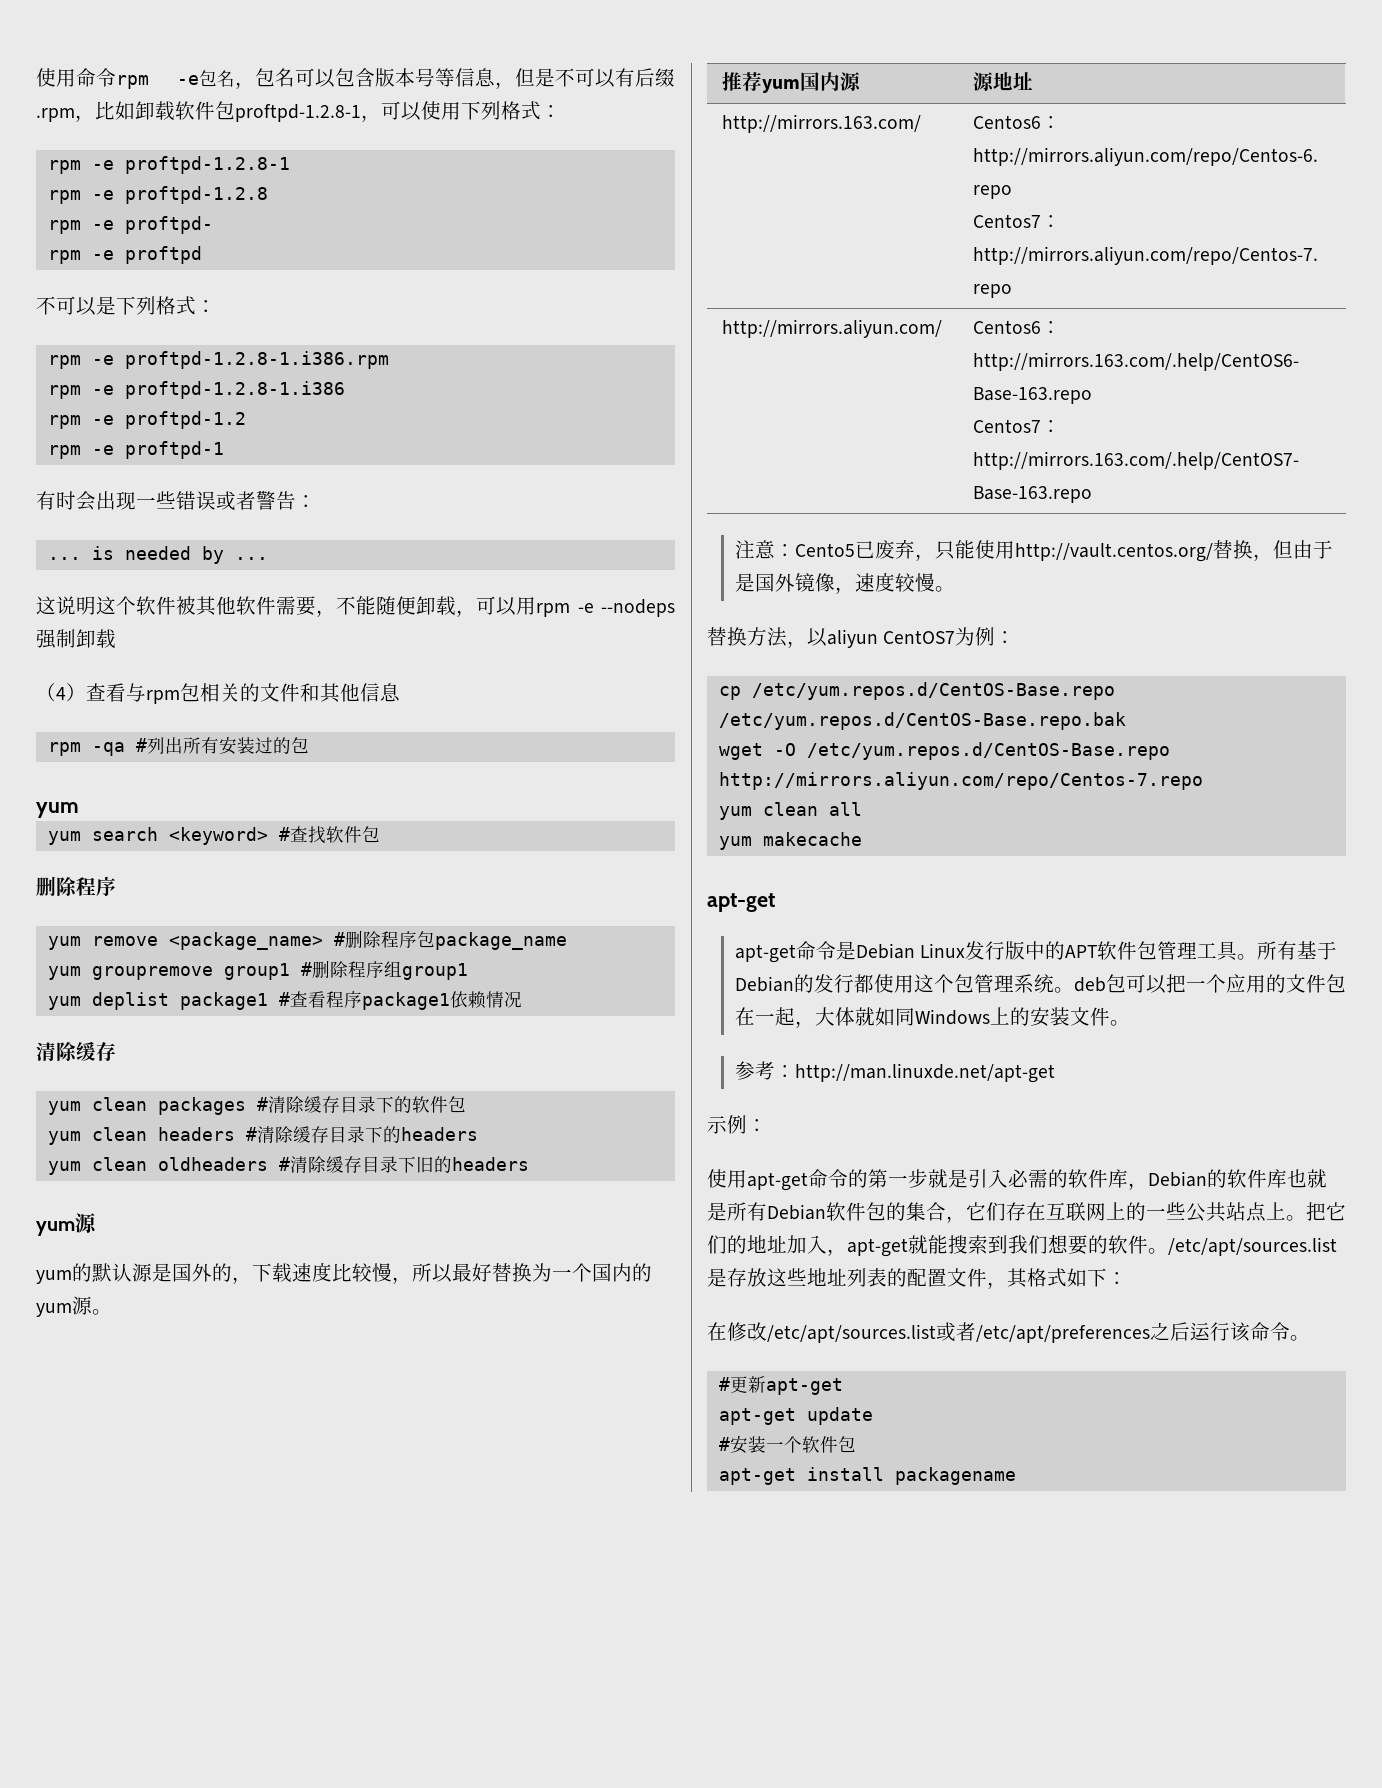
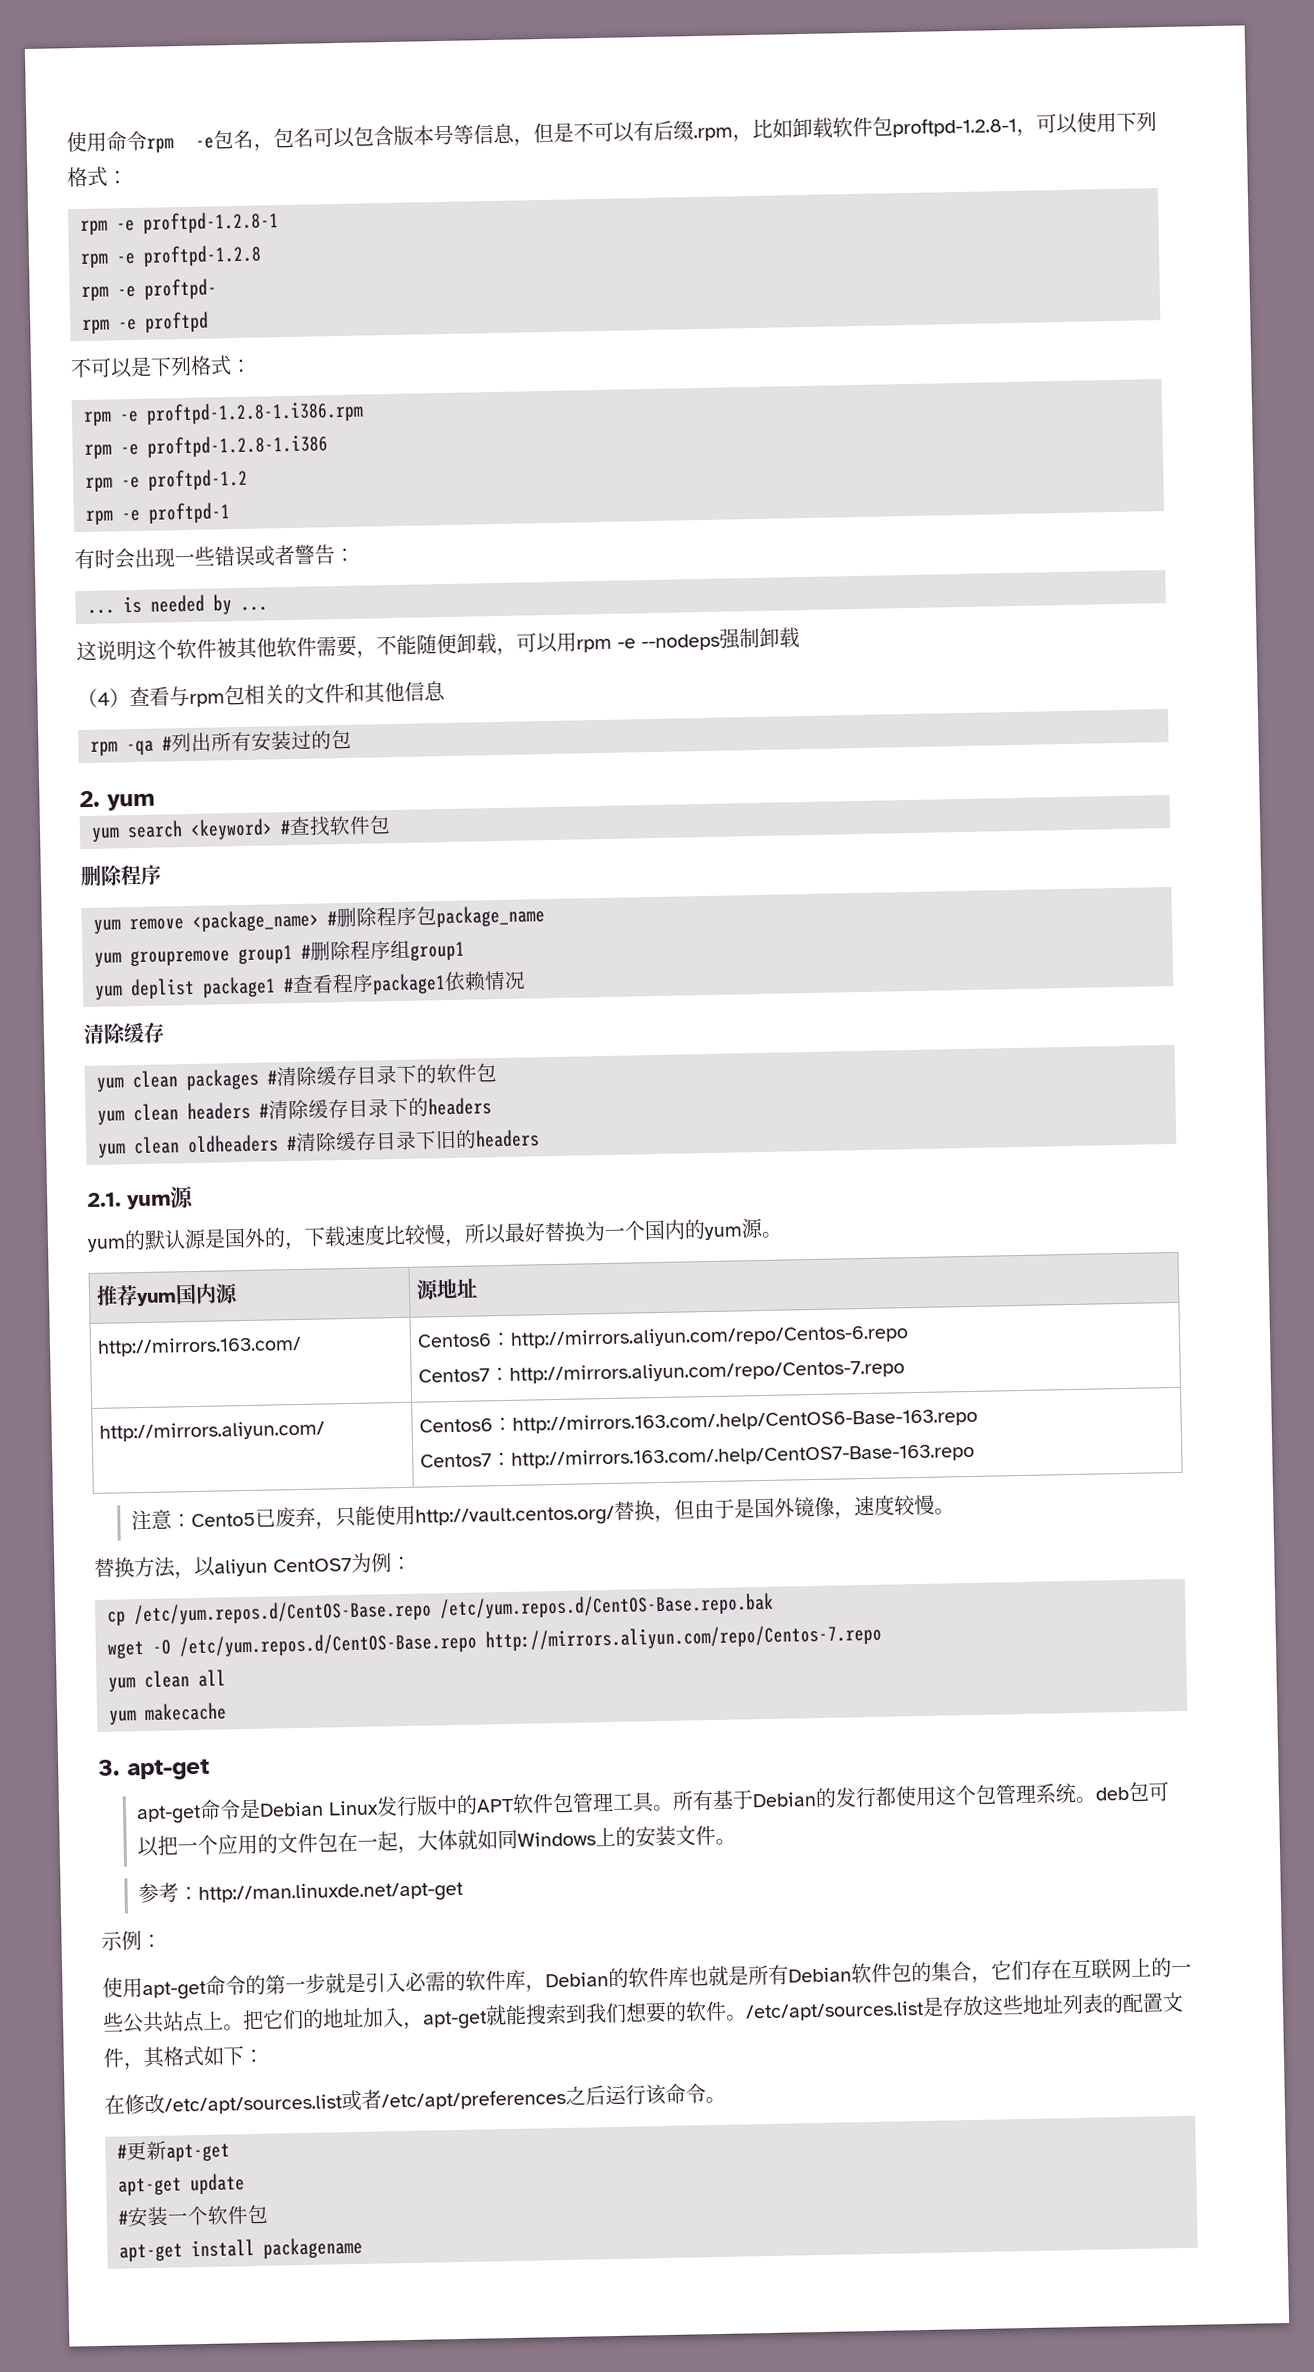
  rpm -qa #列出所有安装过的包
- yum
+ 2. yum
  yum clean oldheaders #清除缓存目录下旧的headers
- yum源
+ 2.1. yum源
  yum makecache
- apt-get
+ 3. apt-get

